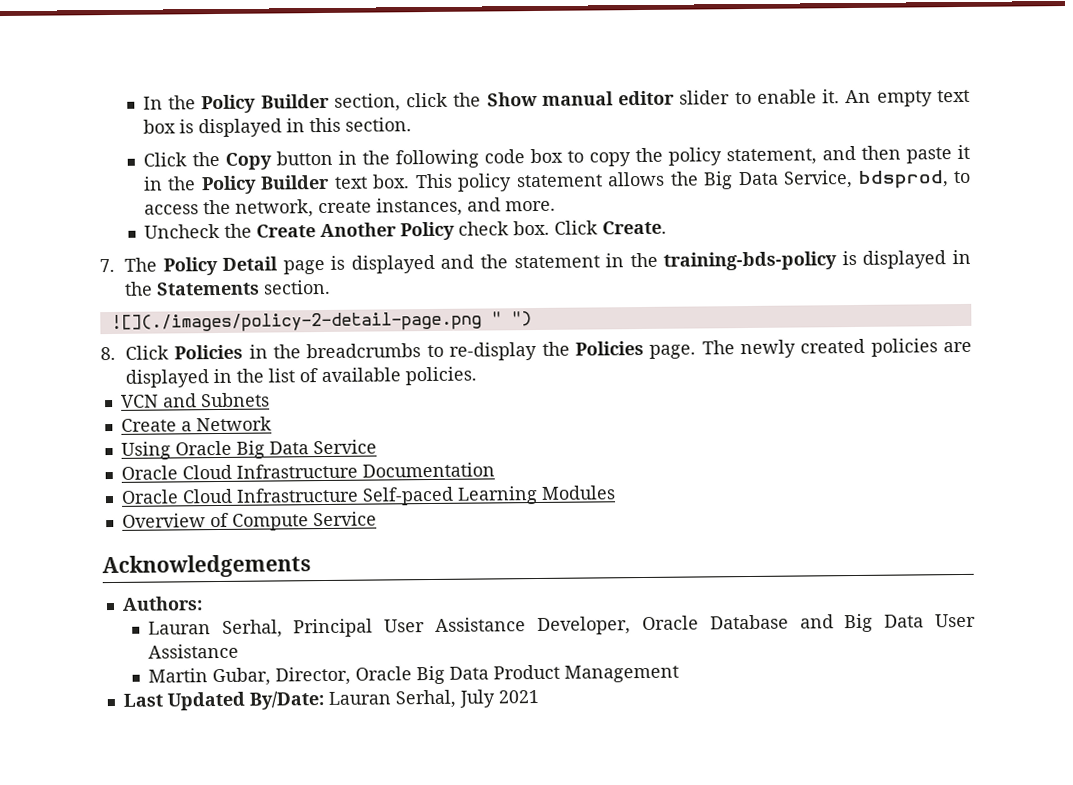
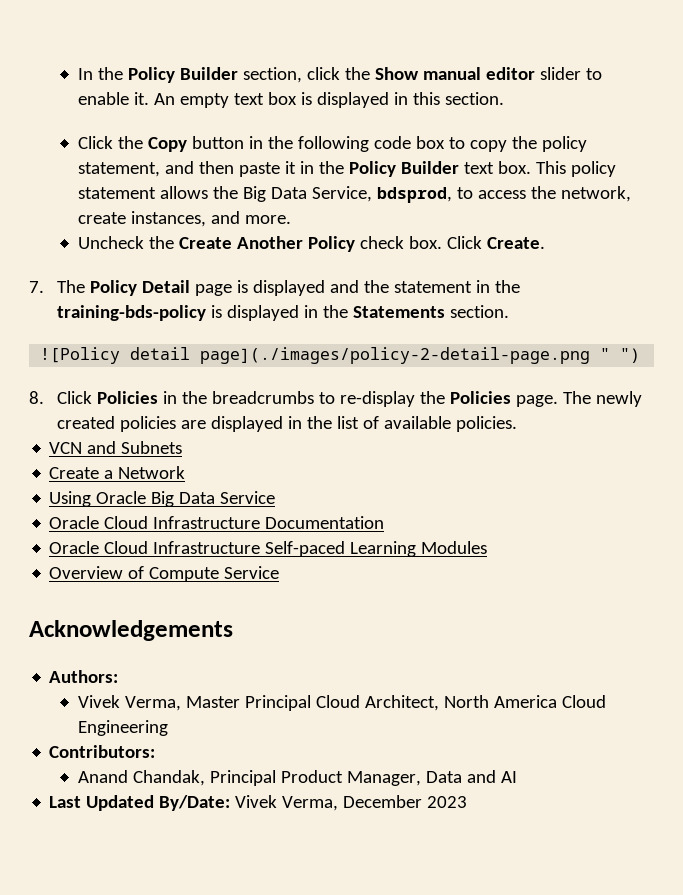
- ![](./images/policy-2-detail-page.png " ")
+ ![Policy detail page](./images/policy-2-detail-page.png " ")
- Lauran Serhal, Principal User Assistance Developer, Oracle Database and Big Data User Assistance
- Martin Gubar, Director, Oracle Big Data Product Management
+ Vivek Verma, Master Principal Cloud Architect, North America Cloud Engineering
+ Contributors:
+ Anand Chandak, Principal Product Manager, Data and AI
- Last Updated By/Date: Lauran Serhal, July 2021
+ Last Updated By/Date: Vivek Verma, December 2023

